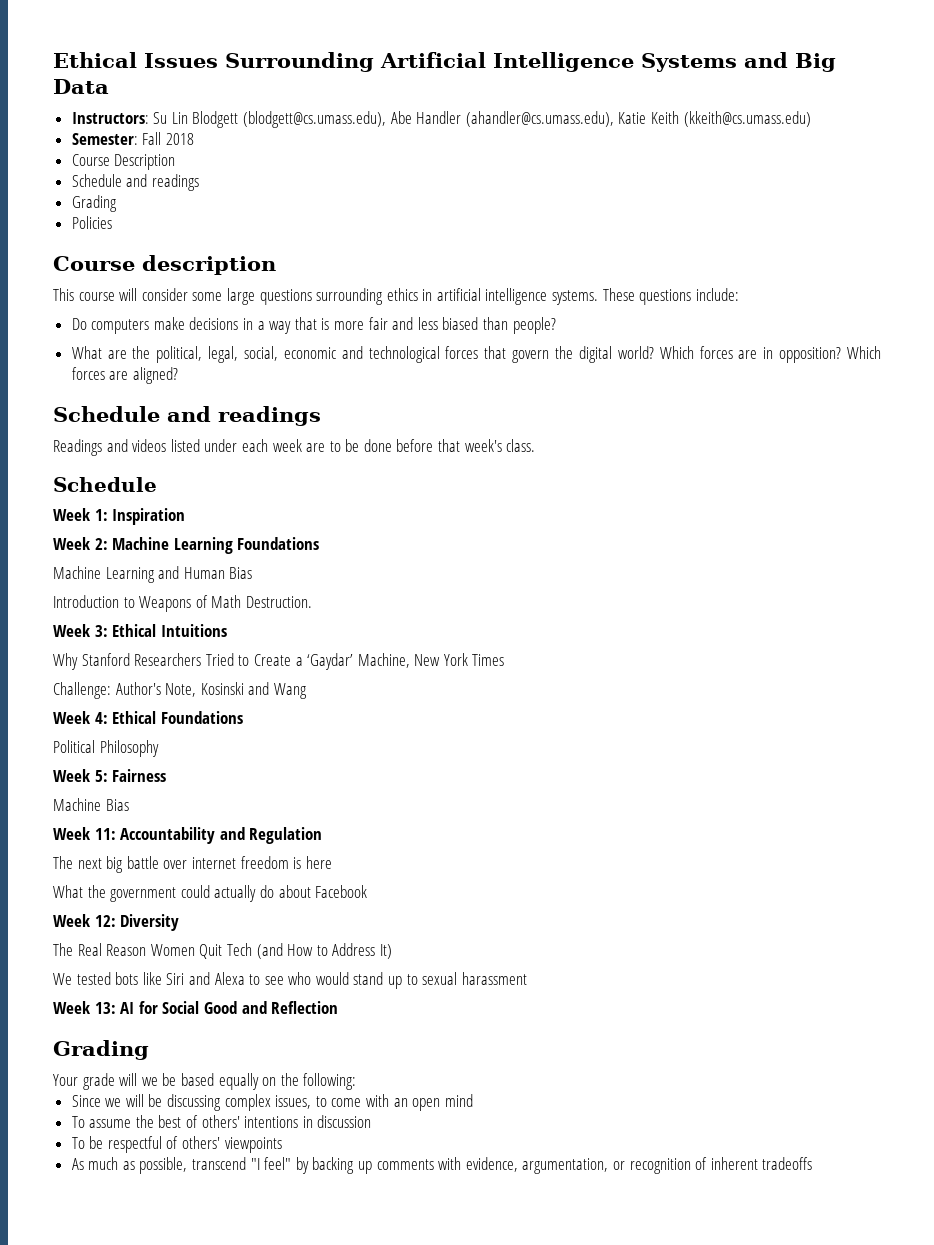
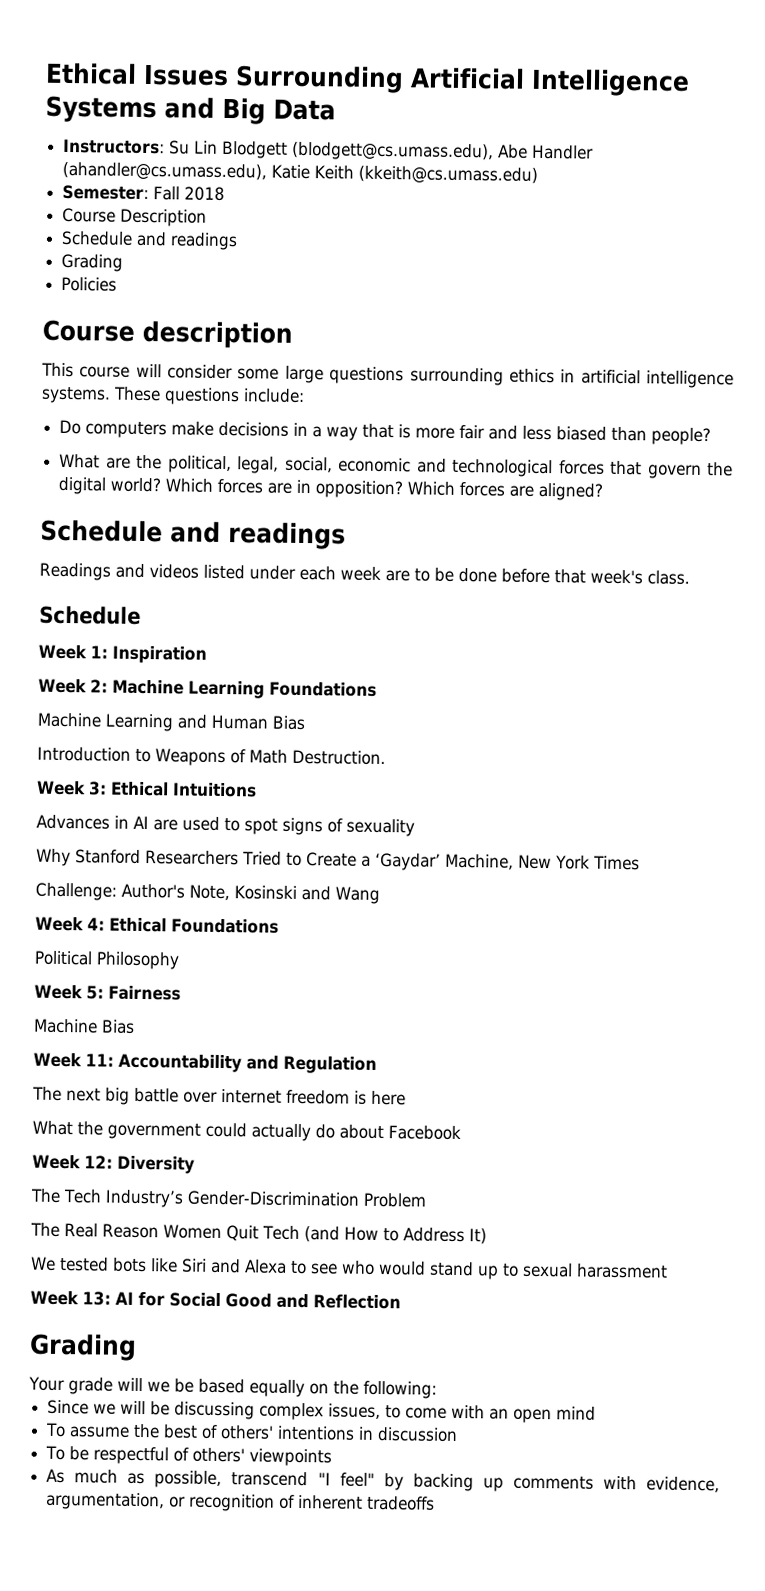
+ Advances in AI are used to spot signs of sexuality
+ The Tech Industry’s Gender-Discrimination Problem

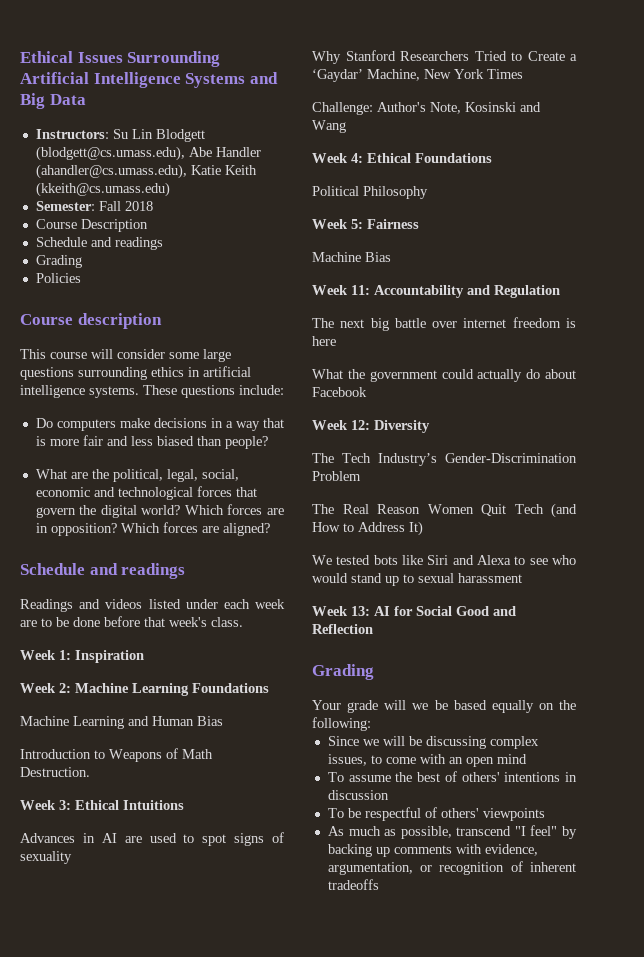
  Readings and videos listed under each week are to be done before that week's class.
- Schedule

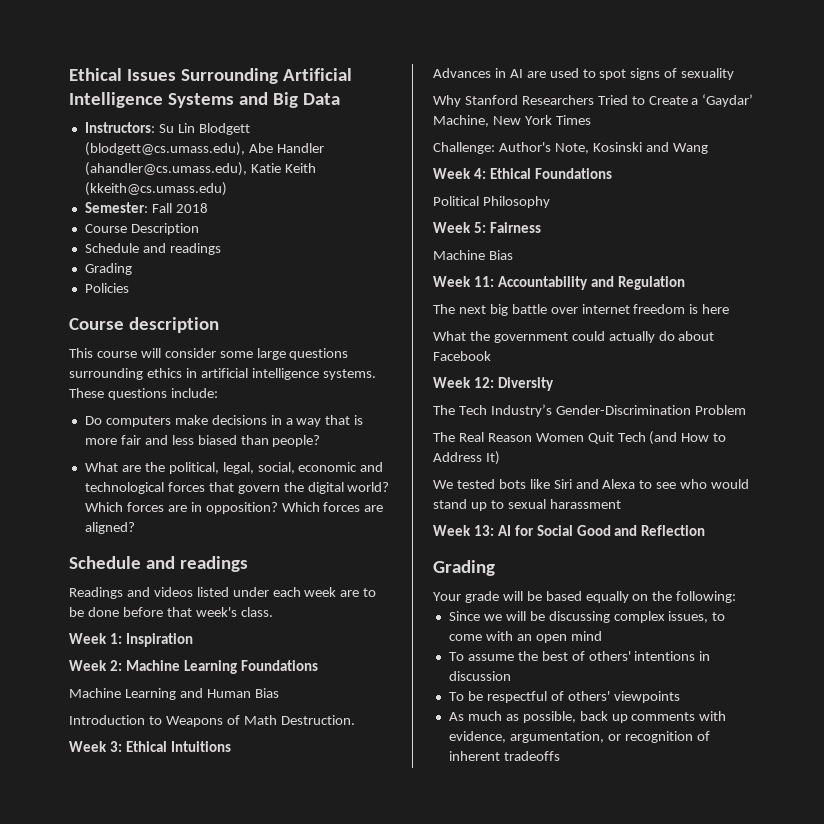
- Your grade will we be based equally on the following:
+ Your grade will be based equally on the following:
- As much as possible, transcend "I feel" by backing up comments with evidence, argumentation, or recognition of inherent tradeoffs
+ As much as possible, back up comments with evidence, argumentation, or recognition of inherent tradeoffs

